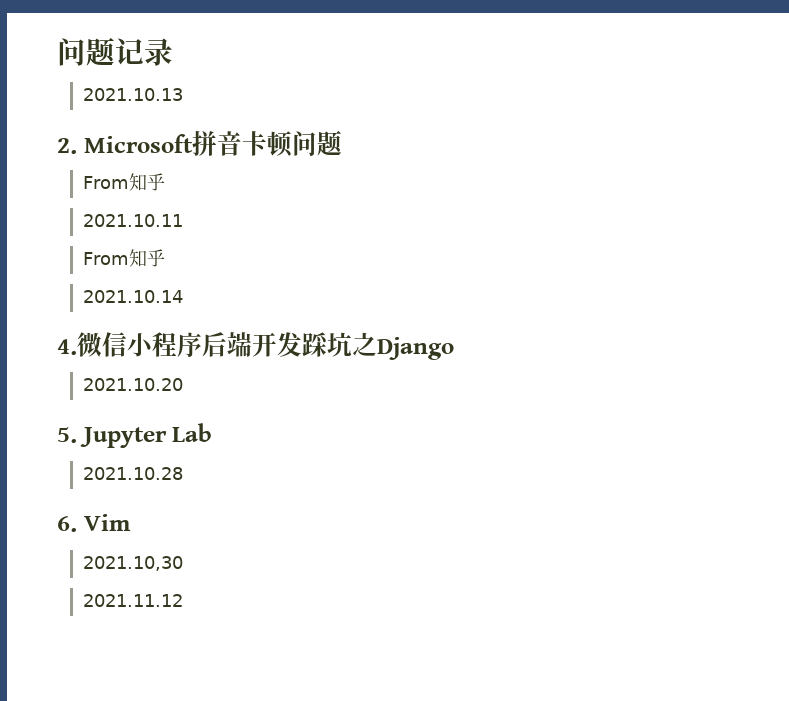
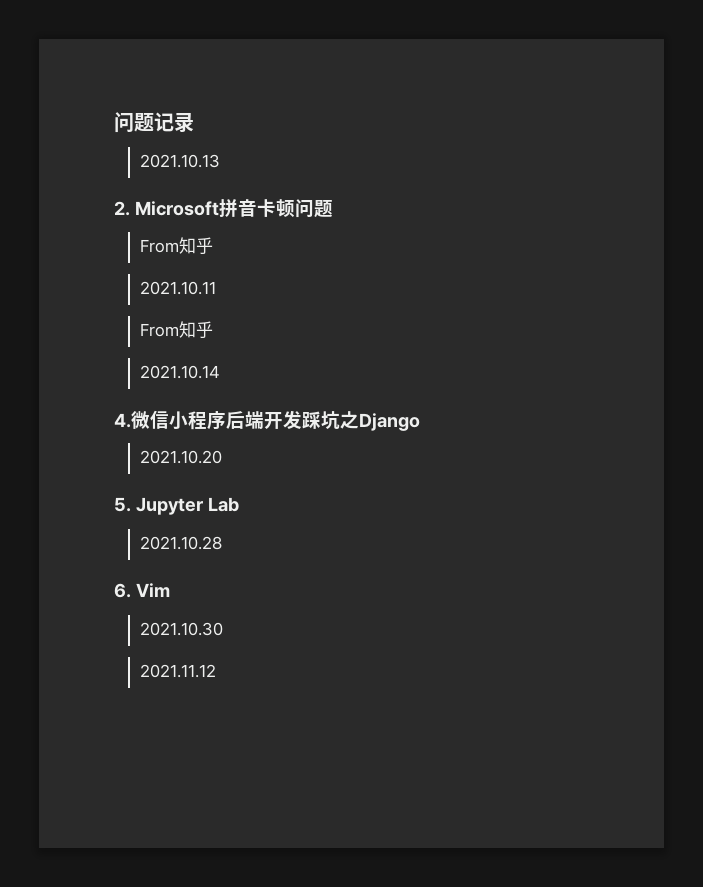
- 2021.10,30
+ 2021.10.30

